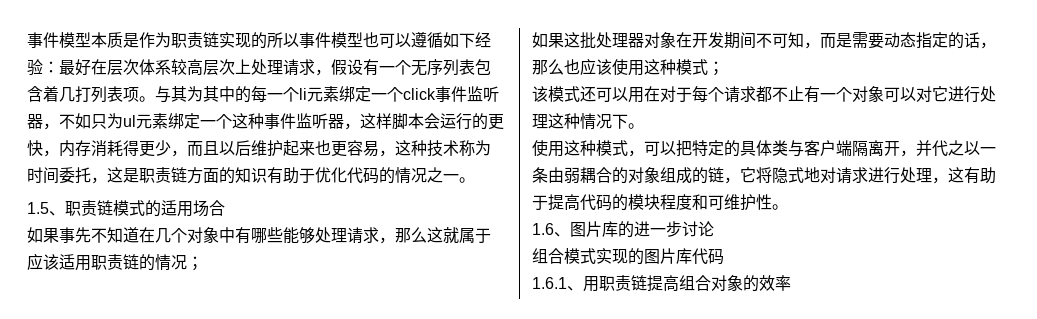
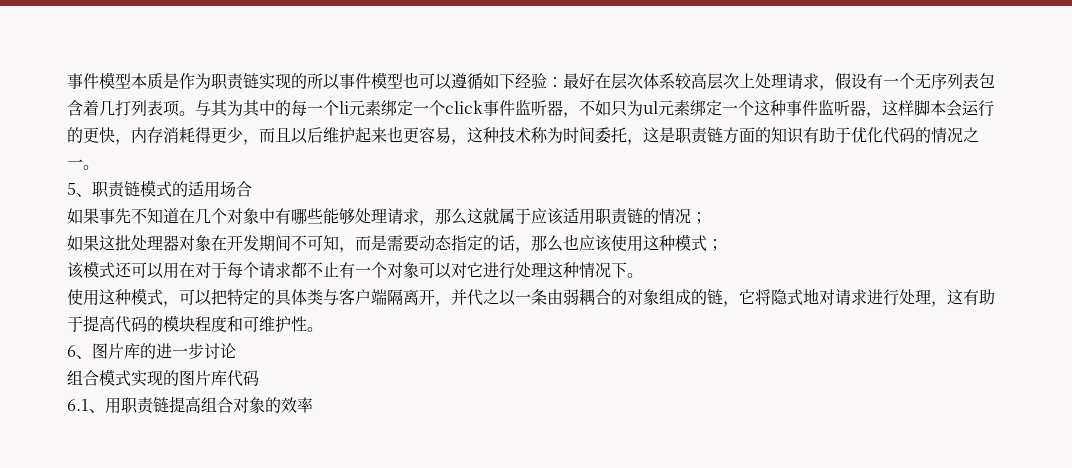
- 1.5、职责链模式的适用场合
+ 5、职责链模式的适用场合
- 1.6、图片库的进一步讨论
+ 6、图片库的进一步讨论
- 1.6.1、用职责链提高组合对象的效率
+ 6.1、用职责链提高组合对象的效率

